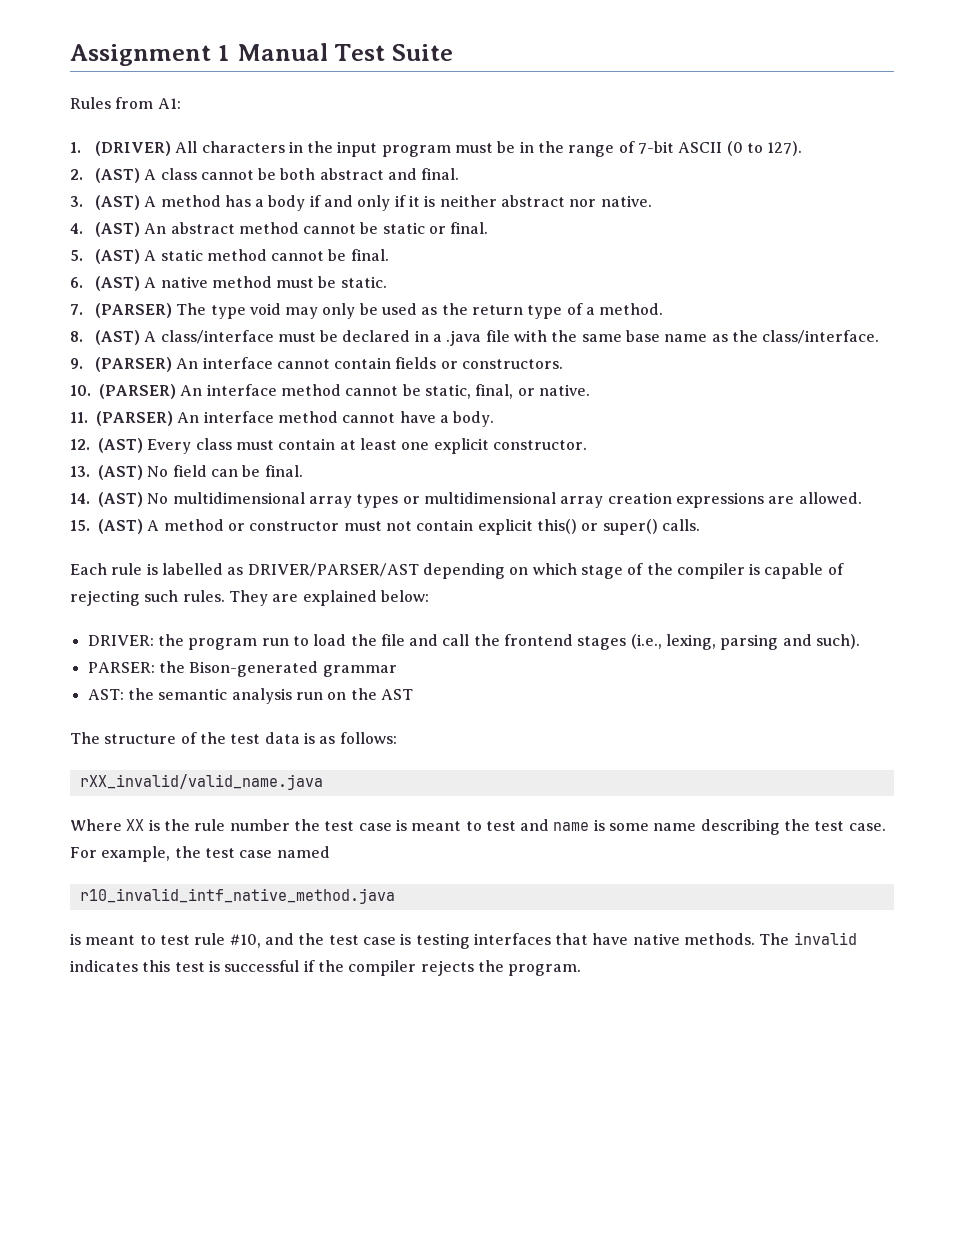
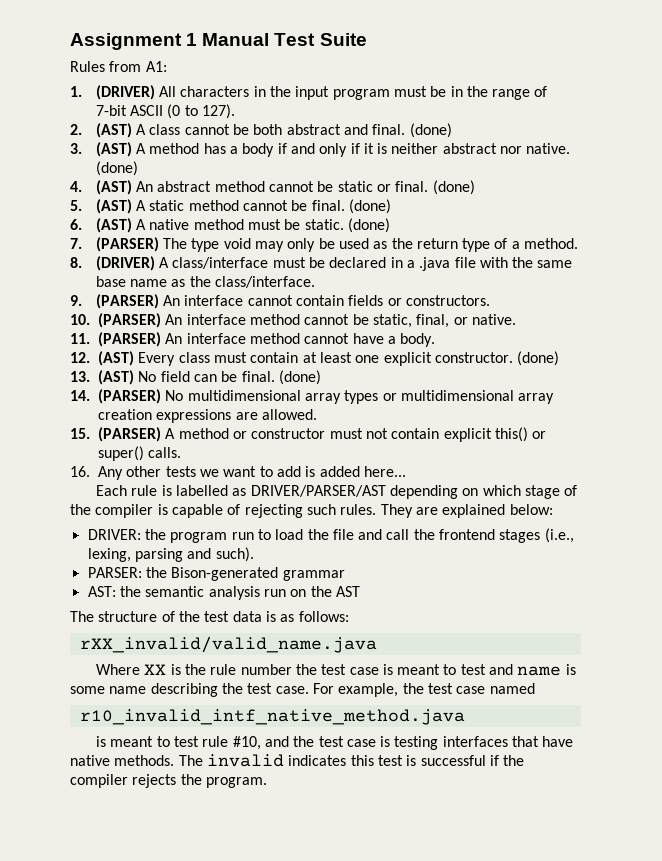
- 2. (AST) A class cannot be both abstract and final.
+ 2. (AST) A class cannot be both abstract and final. (done)
- 3. (AST) A method has a body if and only if it is neither abstract nor native.
+ 3. (AST) A method has a body if and only if it is neither abstract nor native. (done)
- 4. (AST) An abstract method cannot be static or final.
+ 4. (AST) An abstract method cannot be static or final. (done)
- 5. (AST) A static method cannot be final.
+ 5. (AST) A static method cannot be final. (done)
- 6. (AST) A native method must be static.
+ 6. (AST) A native method must be static. (done)
- 8. (AST) A class/interface must be declared in a .java file with the same base name as the class/interface.
+ 8. (DRIVER) A class/interface must be declared in a .java file with the same base name as the class/interface.
- 12. (AST) Every class must contain at least one explicit constructor.
+ 12. (AST) Every class must contain at least one explicit constructor. (done)
- 13. (AST) No field can be final.
+ 13. (AST) No field can be final. (done)
- 14. (AST) No multidimensional array types or multidimensional array creation expressions are allowed.
+ 14. (PARSER) No multidimensional array types or multidimensional array creation expressions are allowed.
- 15. (AST) A method or constructor must not contain explicit this() or super() calls.
+ 15. (PARSER) A method or constructor must not contain explicit this() or super() calls.
+ 16. Any other tests we want to add is added here...

